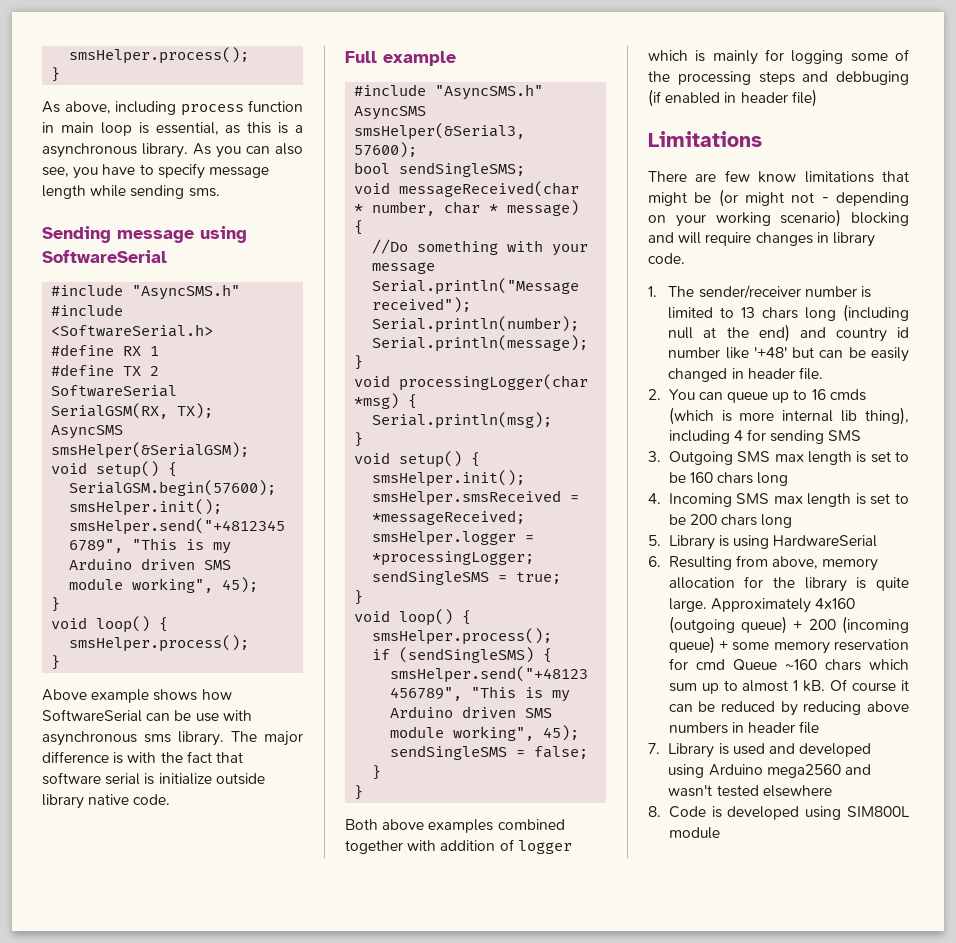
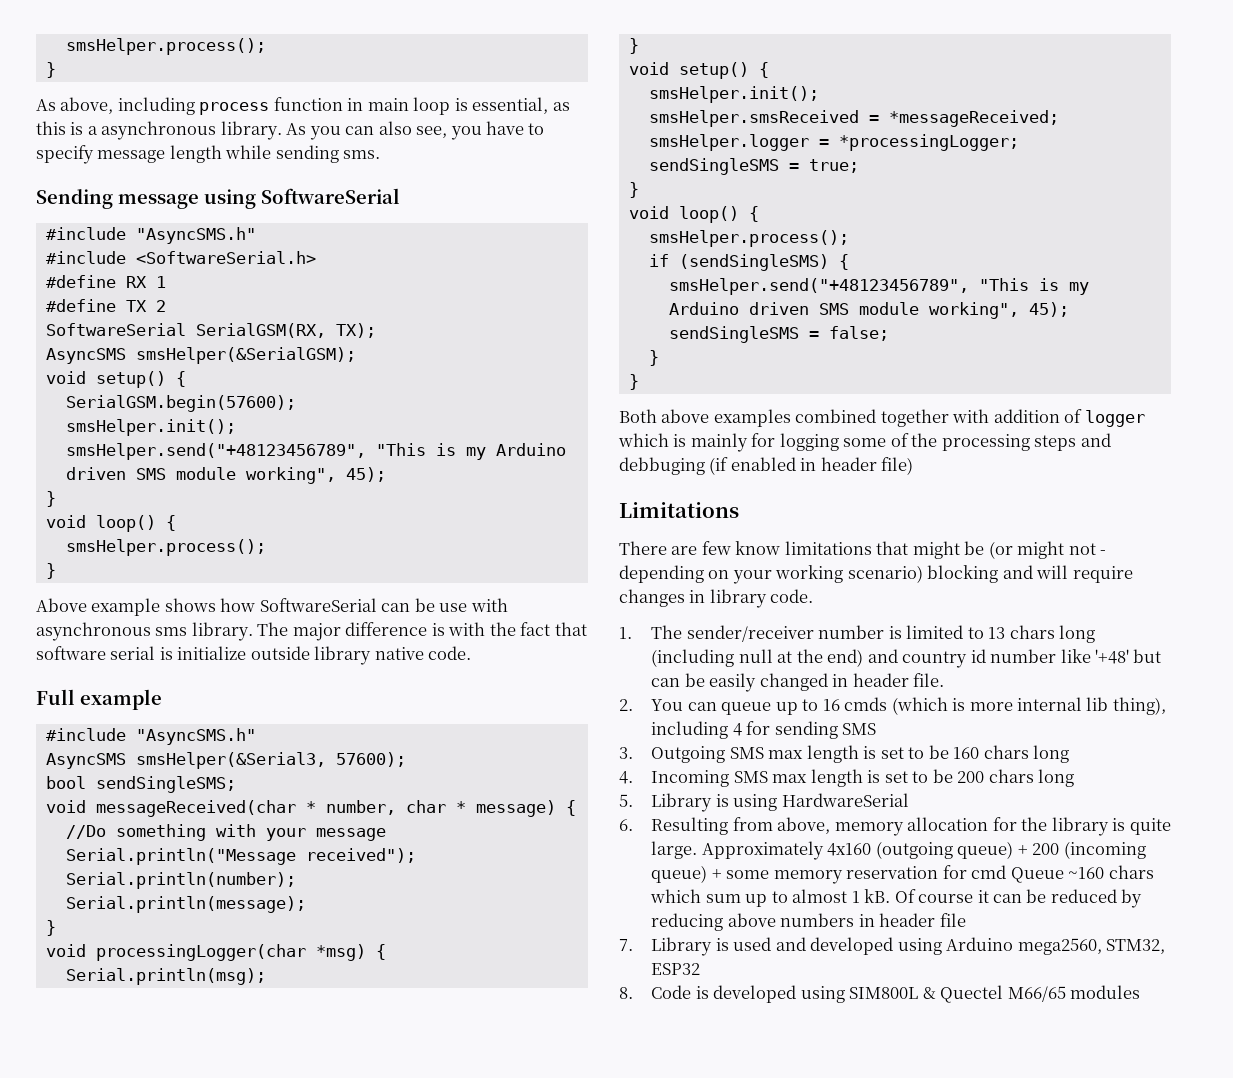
- 7. Library is used and developed using Arduino mega2560 and wasn't tested elsewhere
+ 7. Library is used and developed using Arduino mega2560, STM32, ESP32
- 8. Code is developed using SIM800L module
+ 8. Code is developed using SIM800L & Quectel M66/65 modules

